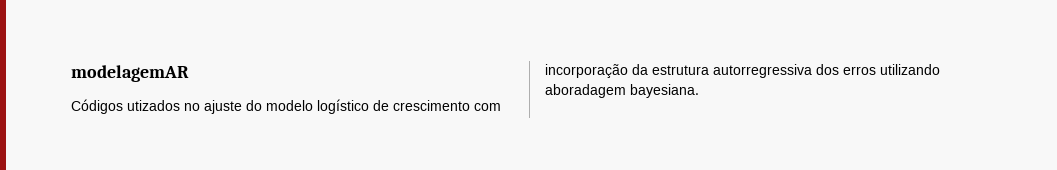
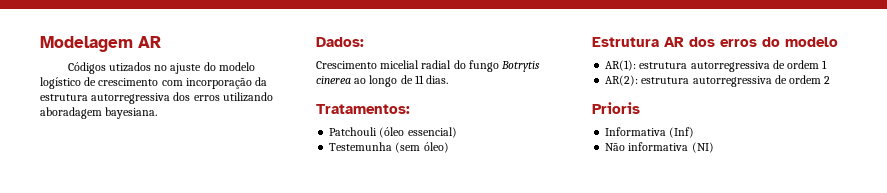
- modelagemAR
+ Modelagem AR
+ Dados:
+ Crescimento micelial radial do fungo Botrytis cinerea ao longo de 11 dias.
+ Tratamentos:
+ Patchouli (óleo essencial)
+ Testemunha (sem óleo)
+ Estrutura AR dos erros do modelo
+ AR(1): estrutura autorregressiva de ordem 1
+ AR(2): estrutura autorregressiva de ordem 2
+ Prioris
+ Informativa (Inf)
+ Não informativa (NI)

